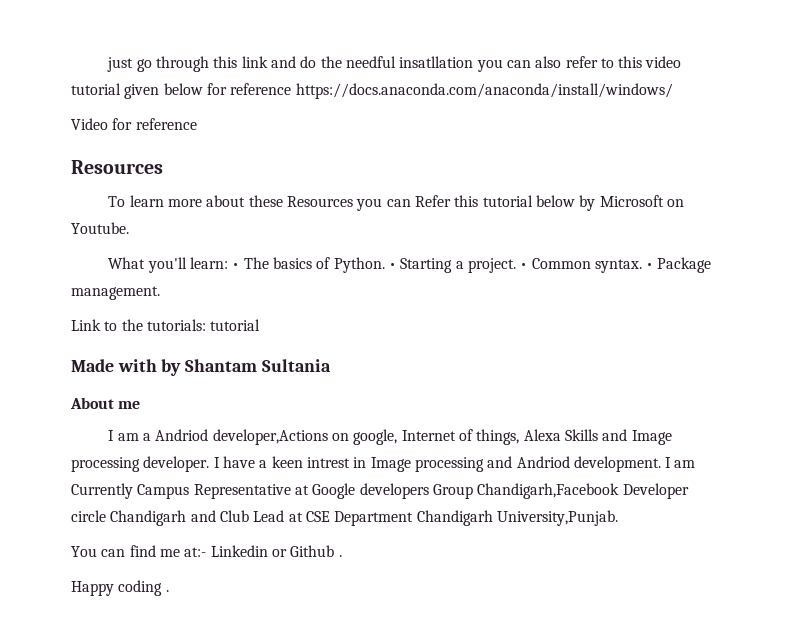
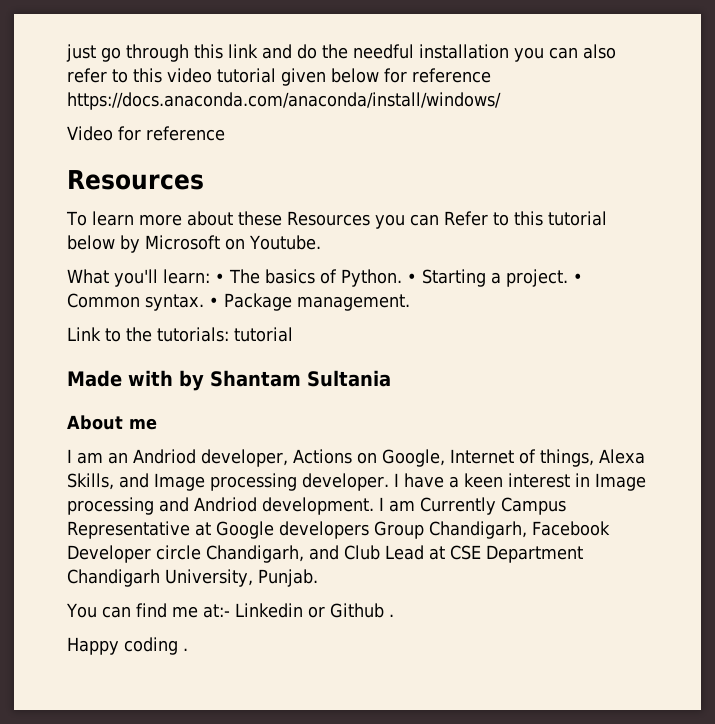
- just go through this link and do the needful insatllation you can also refer to this video tutorial given below for reference https://docs.anaconda.com/anaconda/install/windows/
+ just go through this link and do the needful installation you can also refer to this video tutorial given below for reference https://docs.anaconda.com/anaconda/install/windows/
- To learn more about these Resources you can Refer this tutorial below by Microsoft on Youtube.
+ To learn more about these Resources you can Refer to this tutorial below by Microsoft on Youtube.
- I am a Andriod developer,Actions on google, Internet of things, Alexa Skills and Image processing developer.
+ I am an Andriod developer, Actions on Google, Internet of things, Alexa Skills, and Image processing developer.
- I have a keen intrest in Image processing and Andriod development.
+ I have a keen interest in Image processing and Andriod development.
- I am Currently Campus Representative at Google developers Group Chandigarh,Facebook Developer circle Chandigarh and Club Lead at CSE Department Chandigarh University,Punjab.
+ I am Currently Campus Representative at Google developers Group Chandigarh, Facebook Developer circle Chandigarh, and Club Lead at CSE Department Chandigarh University, Punjab.

